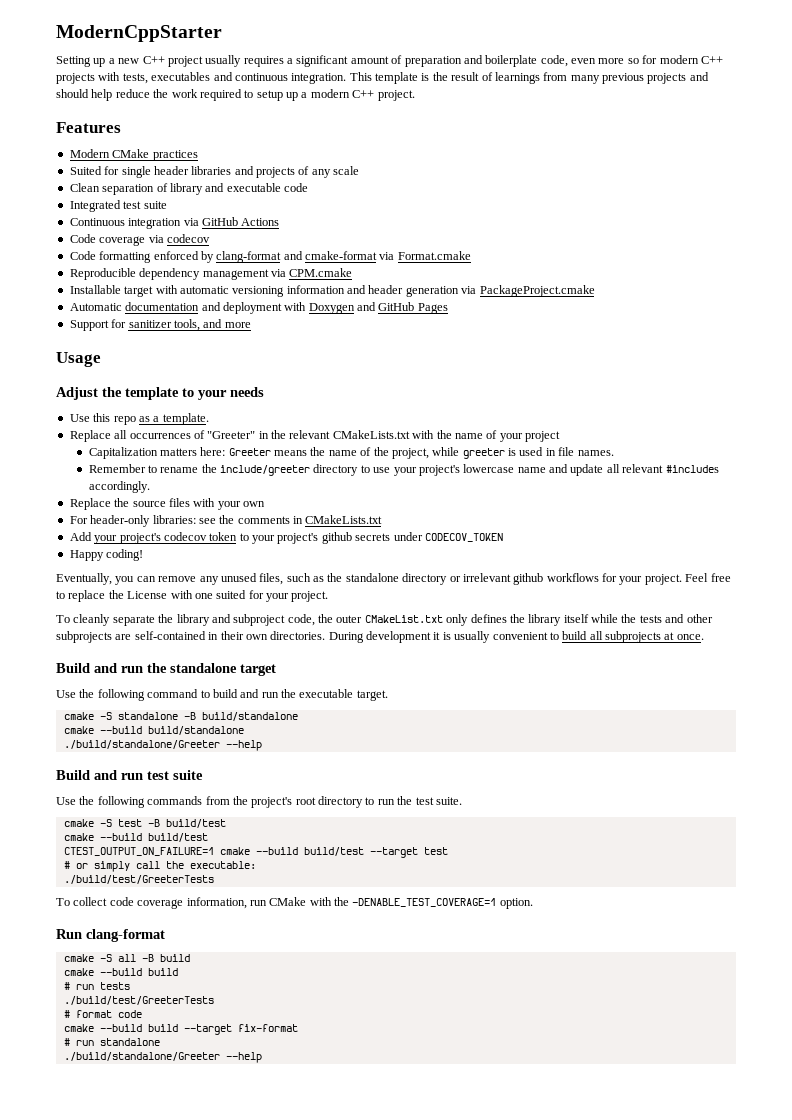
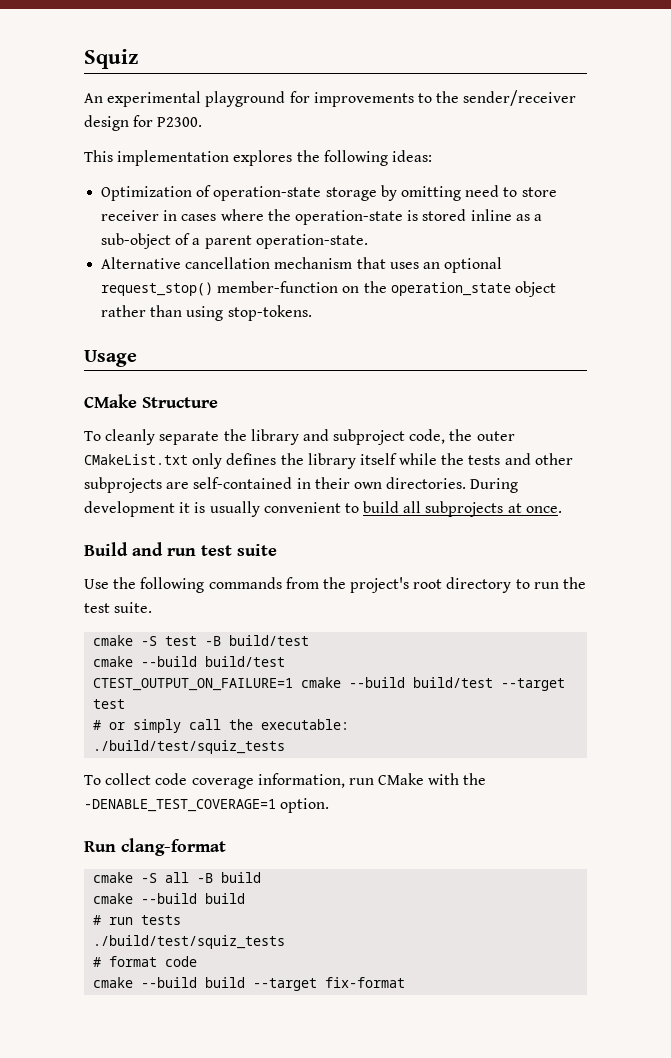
- ModernCppStarter
- Setting up a new C++ project usually requires a significant amount of preparation and boilerplate code, even more so for modern C++ projects with tests, executables and continuous integration. This template is the result of learnings from many previous projects and should help reduce the work required to setup up a modern C++ project.
- Features
- Modern CMake practices
- Suited for single header libraries and projects of any scale
- Clean separation of library and executable code
- Integrated test suite
- Continuous integration via GitHub Actions
- Code coverage via codecov
- Code formatting enforced by clang-format and cmake-format via Format.cmake
- Reproducible dependency management via CPM.cmake
- Installable target with automatic versioning information and header generation via PackageProject.cmake
- Automatic documentation and deployment with Doxygen and GitHub Pages
- Support for sanitizer tools, and more
+ Squiz
+ An experimental playground for improvements to the sender/receiver design for P2300.
+ This implementation explores the following ideas:
+ Optimization of operation-state storage by omitting need to store receiver in cases where the operation-state is stored inline as a sub-object of a parent operation-state.
+ Alternative cancellation mechanism that uses an optional request_stop() member-function on the operation_state object rather than using stop-tokens.
  Usage
- Adjust the template to your needs
- Use this repo as a template.
- Replace all occurrences of "Greeter" in the relevant CMakeLists.txt with the name of your project
- Capitalization matters here: Greeter means the name of the project, while greeter is used in file names.
- Remember to rename the include/greeter directory to use your project's lowercase name and update all relevant #includes accordingly.
- Replace the source files with your own
- For header-only libraries: see the comments in CMakeLists.txt
- Add your project's codecov token to your project's github secrets under CODECOV_TOKEN
- Happy coding!
- Eventually, you can remove any unused files, such as the standalone directory or irrelevant github workflows for your project. Feel free to replace the License with one suited for your project.
+ CMake Structure
- Build and run the standalone target
- Use the following command to build and run the executable target.
- cmake -S standalone -B build/standalone
- cmake --build build/standalone
- ./build/standalone/Greeter --help
  # or simply call the executable:
- ./build/test/GreeterTests
+ ./build/test/squiz_tests
  # run tests
- ./build/test/GreeterTests
+ ./build/test/squiz_tests
- # run standalone
- ./build/standalone/Greeter --help

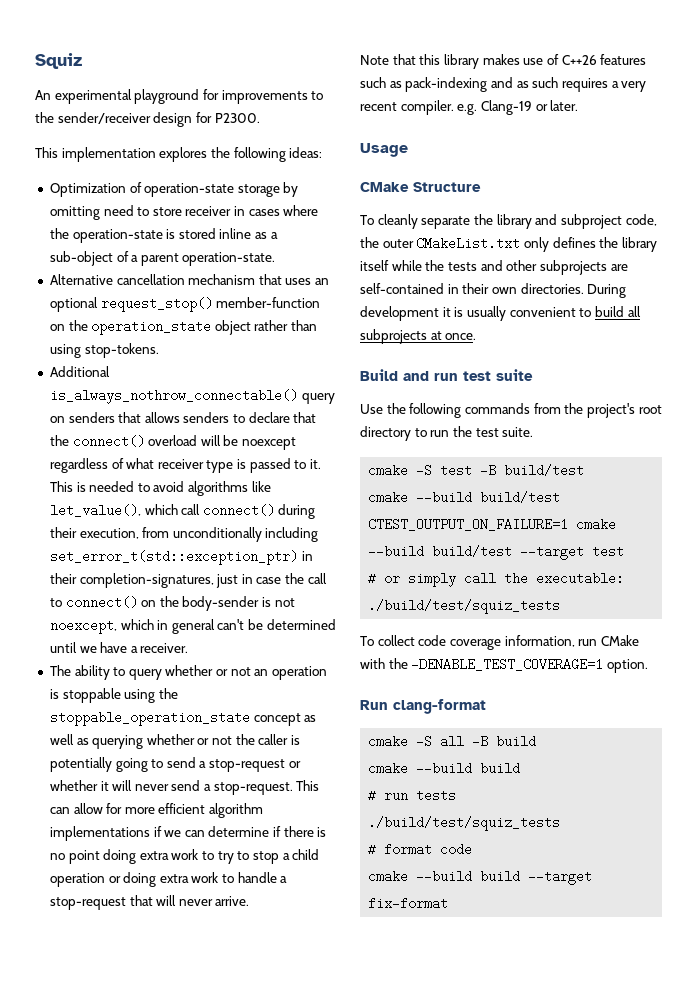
+ Additional is_always_nothrow_connectable() query on senders that allows senders to declare that the connect() overload will be noexcept regardless of what receiver type is passed to it. This is needed to avoid algorithms like let_value(), which call connect() during their execution, from unconditionally including set_error_t(std::exception_ptr) in their completion-signatures, just in case the call to connect() on the body-sender is not noexcept, which in general can't be determined until we have a receiver.
+ The ability to query whether or not an operation is stoppable using the stoppable_operation_state concept as well as querying whether or not the caller is potentially going to send a stop-request or whether it will never send a stop-request. This can allow for more efficient algorithm implementations if we can determine if there is no point doing extra work to try to stop a child operation or doing extra work to handle a stop-request that will never arrive.
+ Note that this library makes use of C++26 features such as pack-indexing and as such requires a very recent compiler. e.g. Clang-19 or later.

